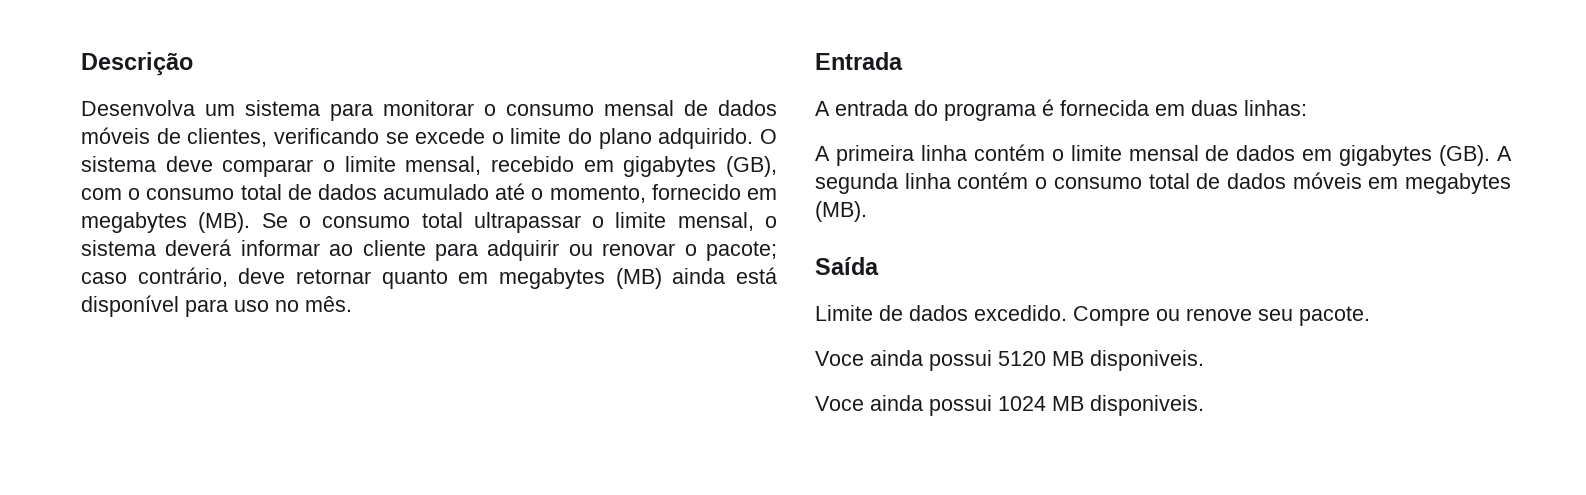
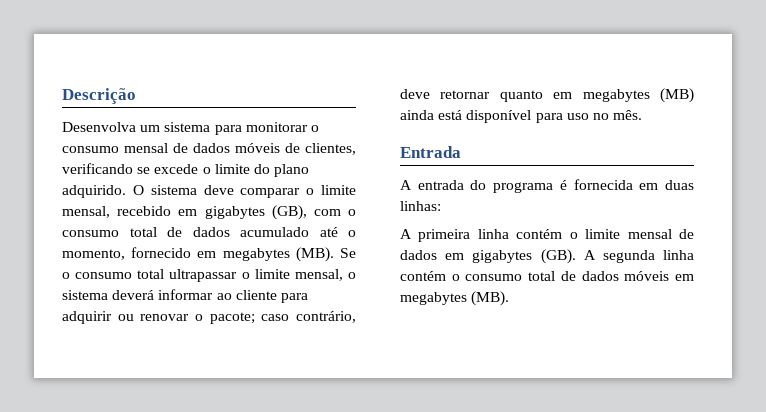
- Saída
- Limite de dados excedido. Compre ou renove seu pacote.
- Voce ainda possui 5120 MB disponiveis.
- Voce ainda possui 1024 MB disponiveis.

